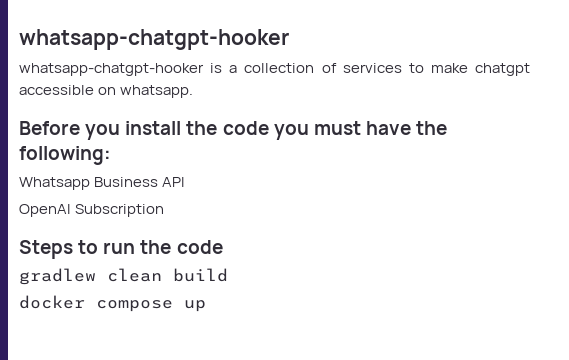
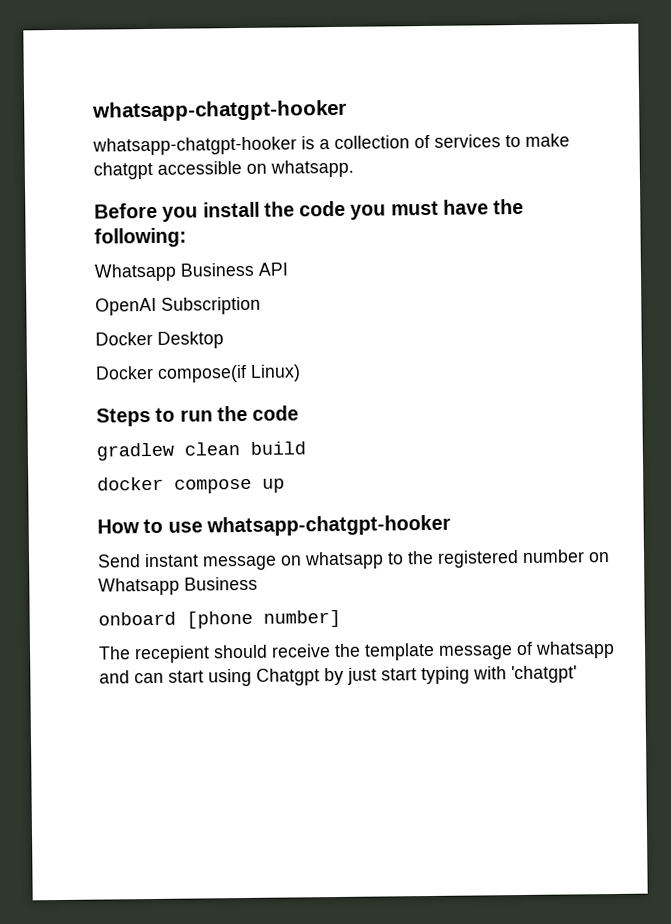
+ Docker Desktop
+ Docker compose(if Linux)
+ How to use whatsapp-chatgpt-hooker
+ Send instant message on whatsapp to the registered number on Whatsapp Business
+ onboard [phone number]
+ The recepient should receive the template message of whatsapp and can start using Chatgpt by just start typing with 'chatgpt'

